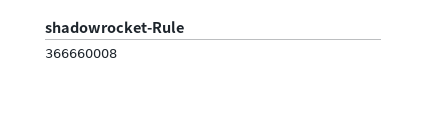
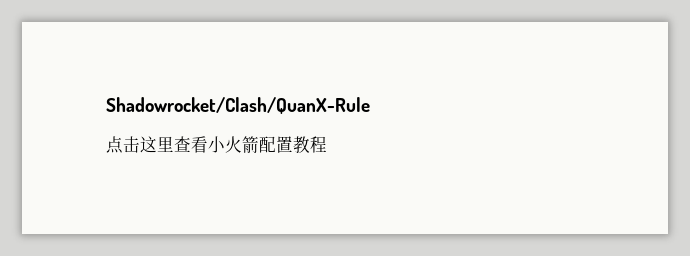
- shadowrocket-Rule
- 366660008
+ Shadowrocket/Clash/QuanX-Rule
+ 点击这里查看小火箭配置教程

